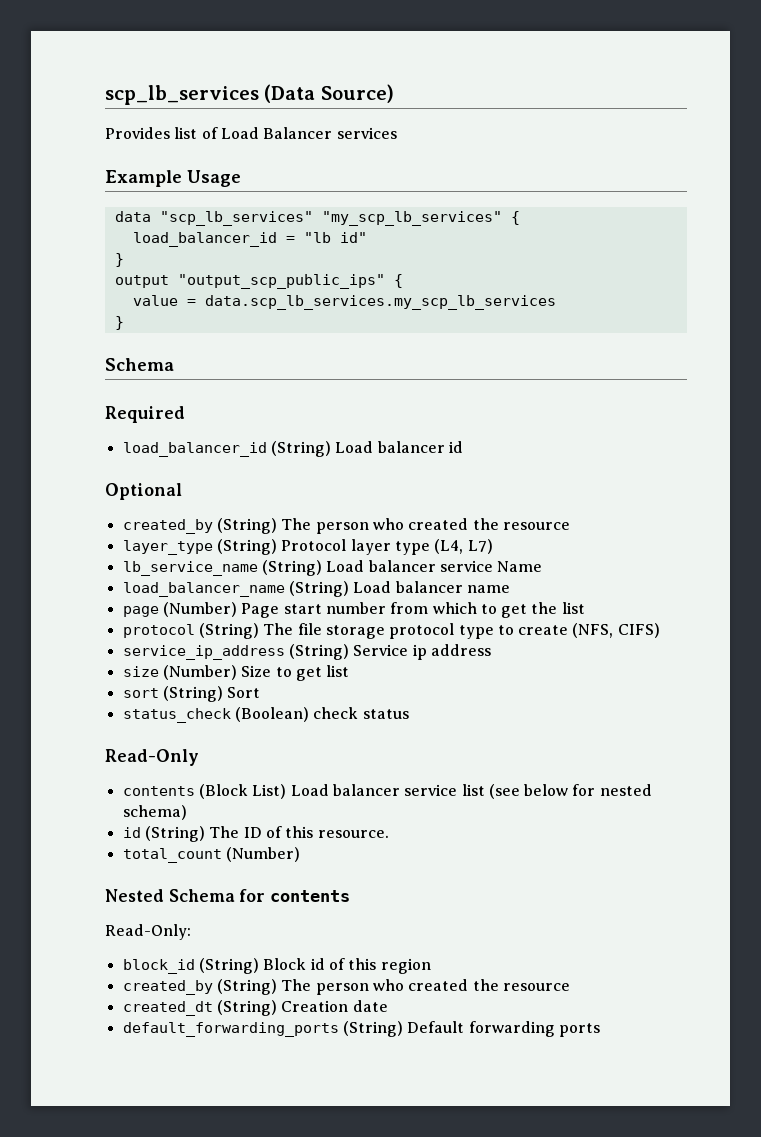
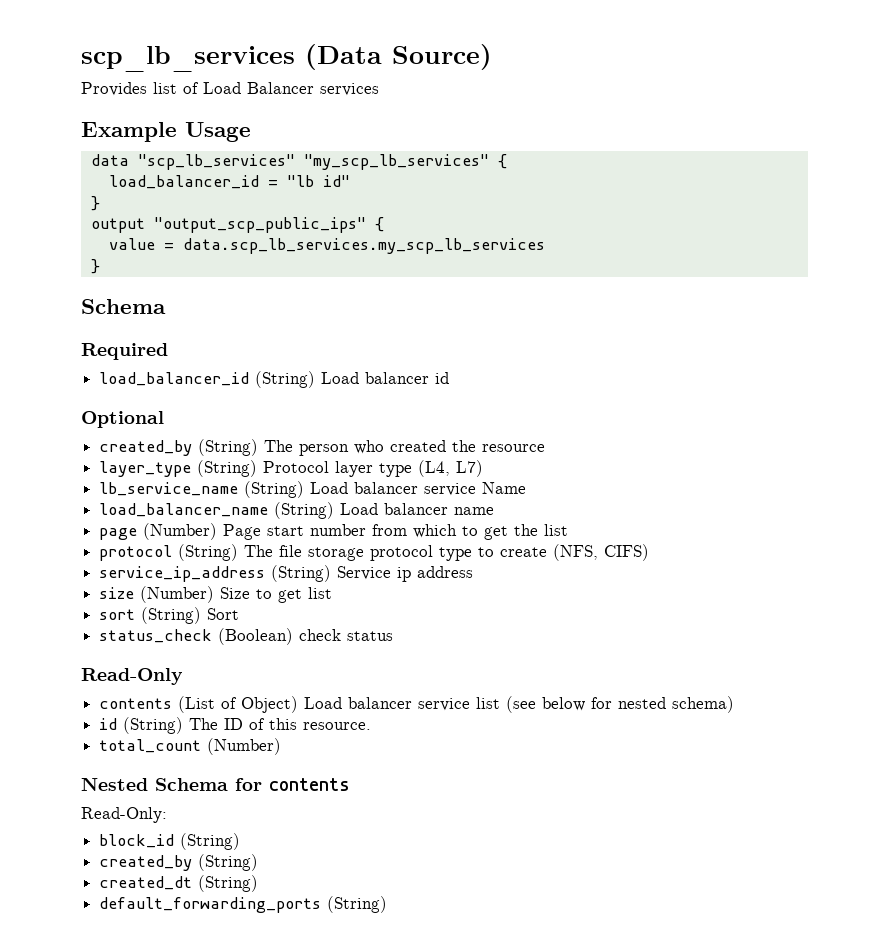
- contents (Block List) Load balancer service list (see below for nested schema)
+ contents (List of Object) Load balancer service list (see below for nested schema)
- block_id (String) Block id of this region
- created_by (String) The person who created the resource
+ block_id (String)
+ created_by (String)
- created_dt (String) Creation date
+ created_dt (String)
- default_forwarding_ports (String) Default forwarding ports
+ default_forwarding_ports (String)

